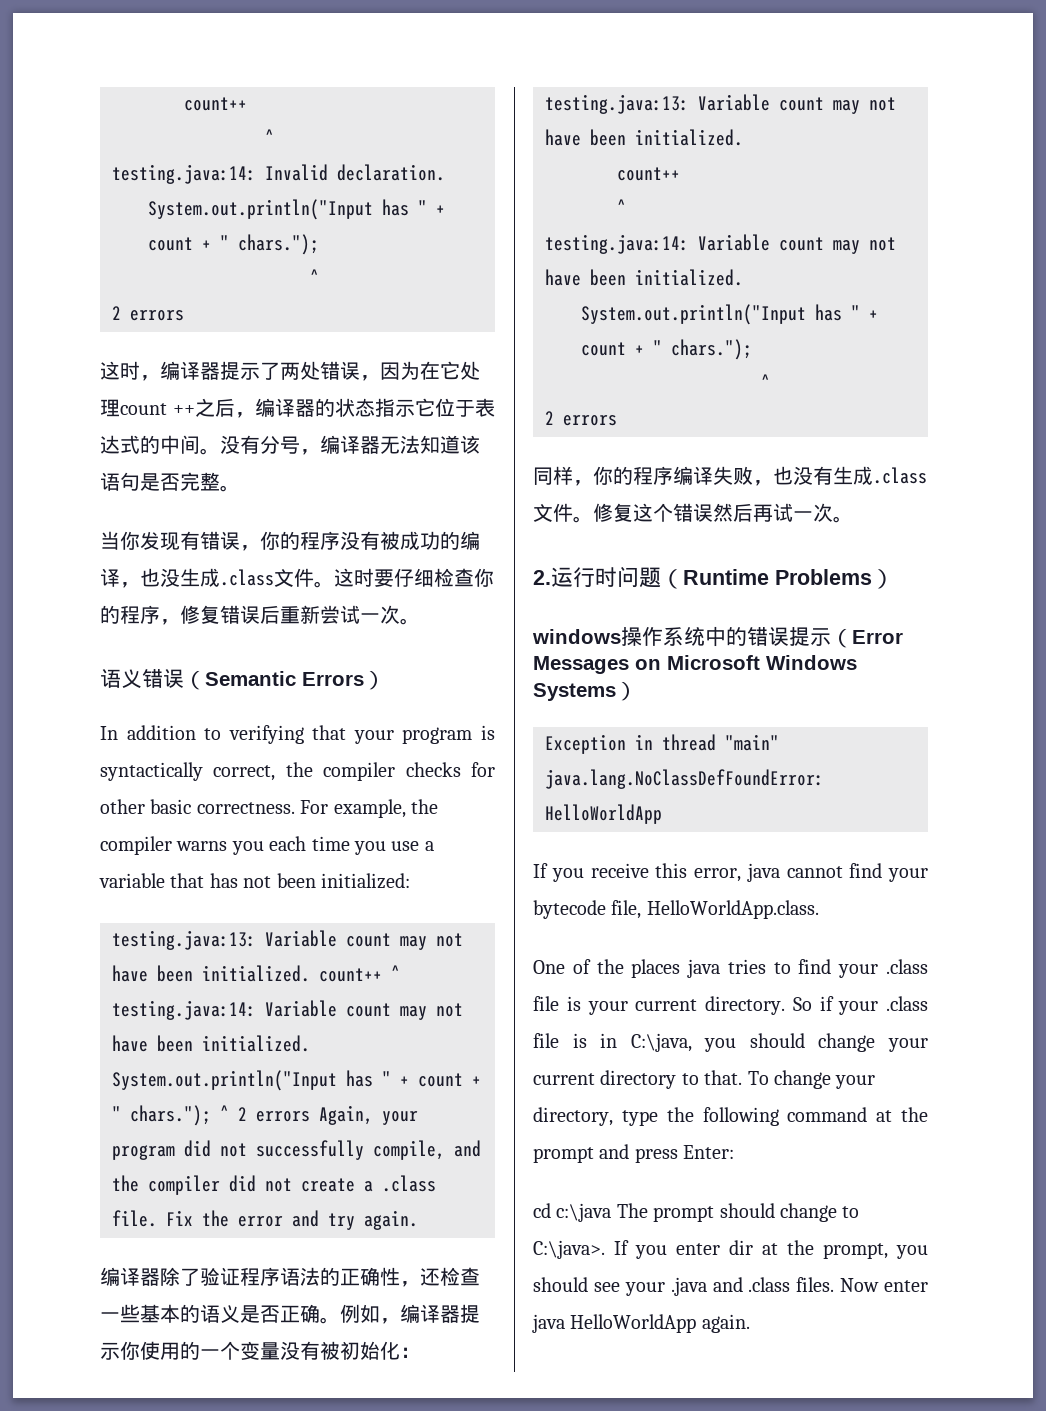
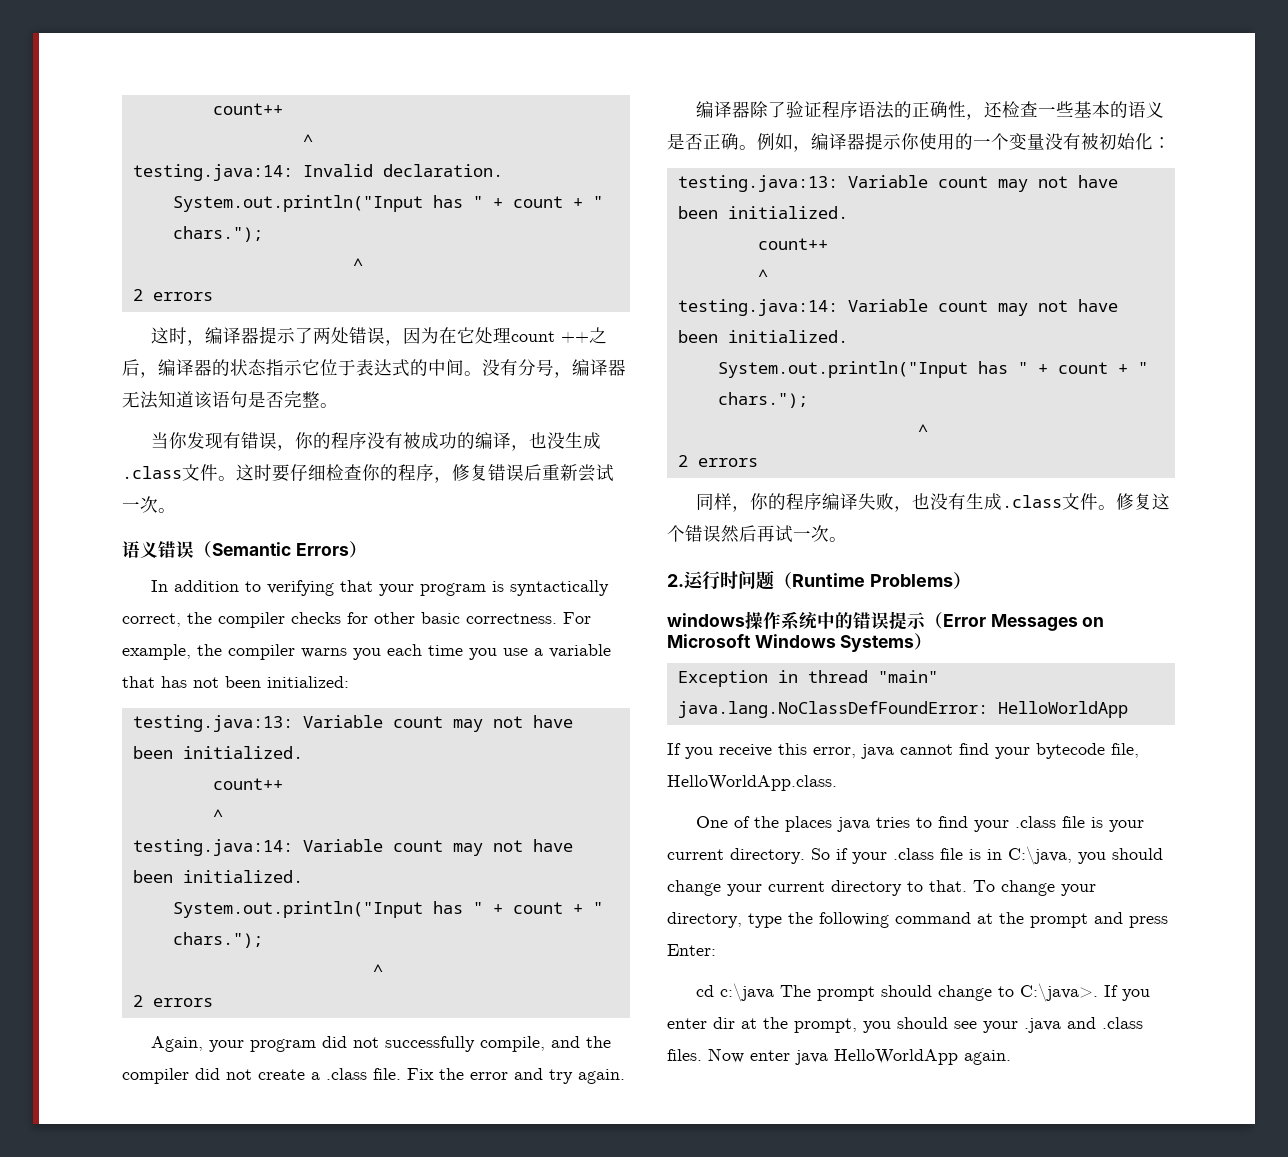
  For example, the compiler warns you each time you use a variable that has not been initialized:
- testing.java:13: Variable count may not have been initialized. count++ ^ testing.java:14: Variable count may not have been initialized. System.out.println("Input has " + count + " chars."); ^ 2 errors Again, your program did not successfully compile, and the compiler did not create a .class file.
+ testing.java:13: Variable count may not have been initialized.
+ count++
+ ^
+ testing.java:14: Variable count may not have been initialized.
+ System.out.println("Input has " + count + " chars.");
+ ^
+ 2 errors
+ Again, your program did not successfully compile, and the compiler did not create a .class file.

